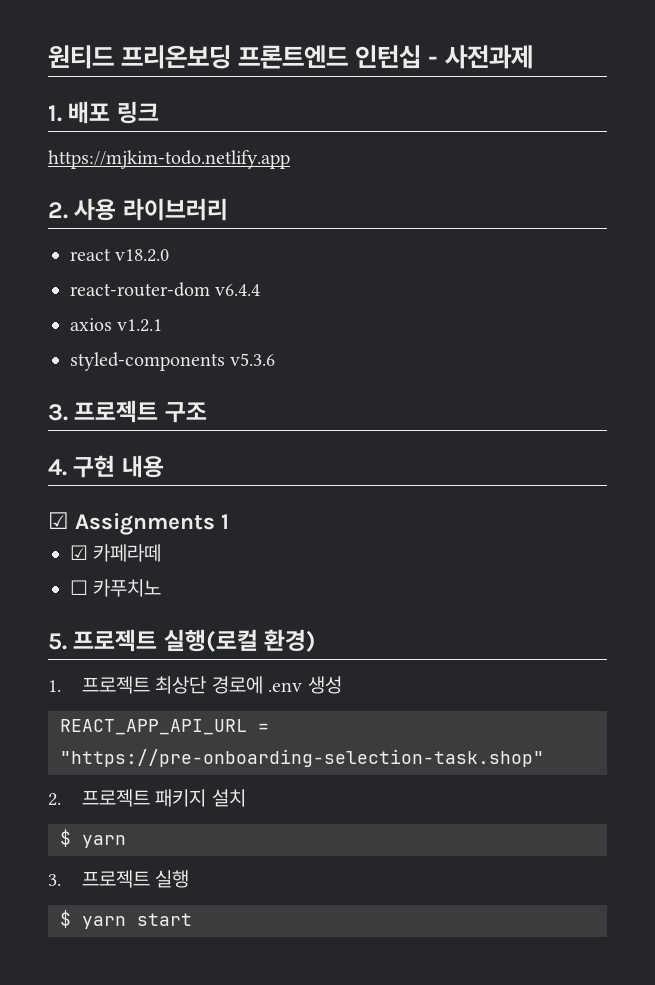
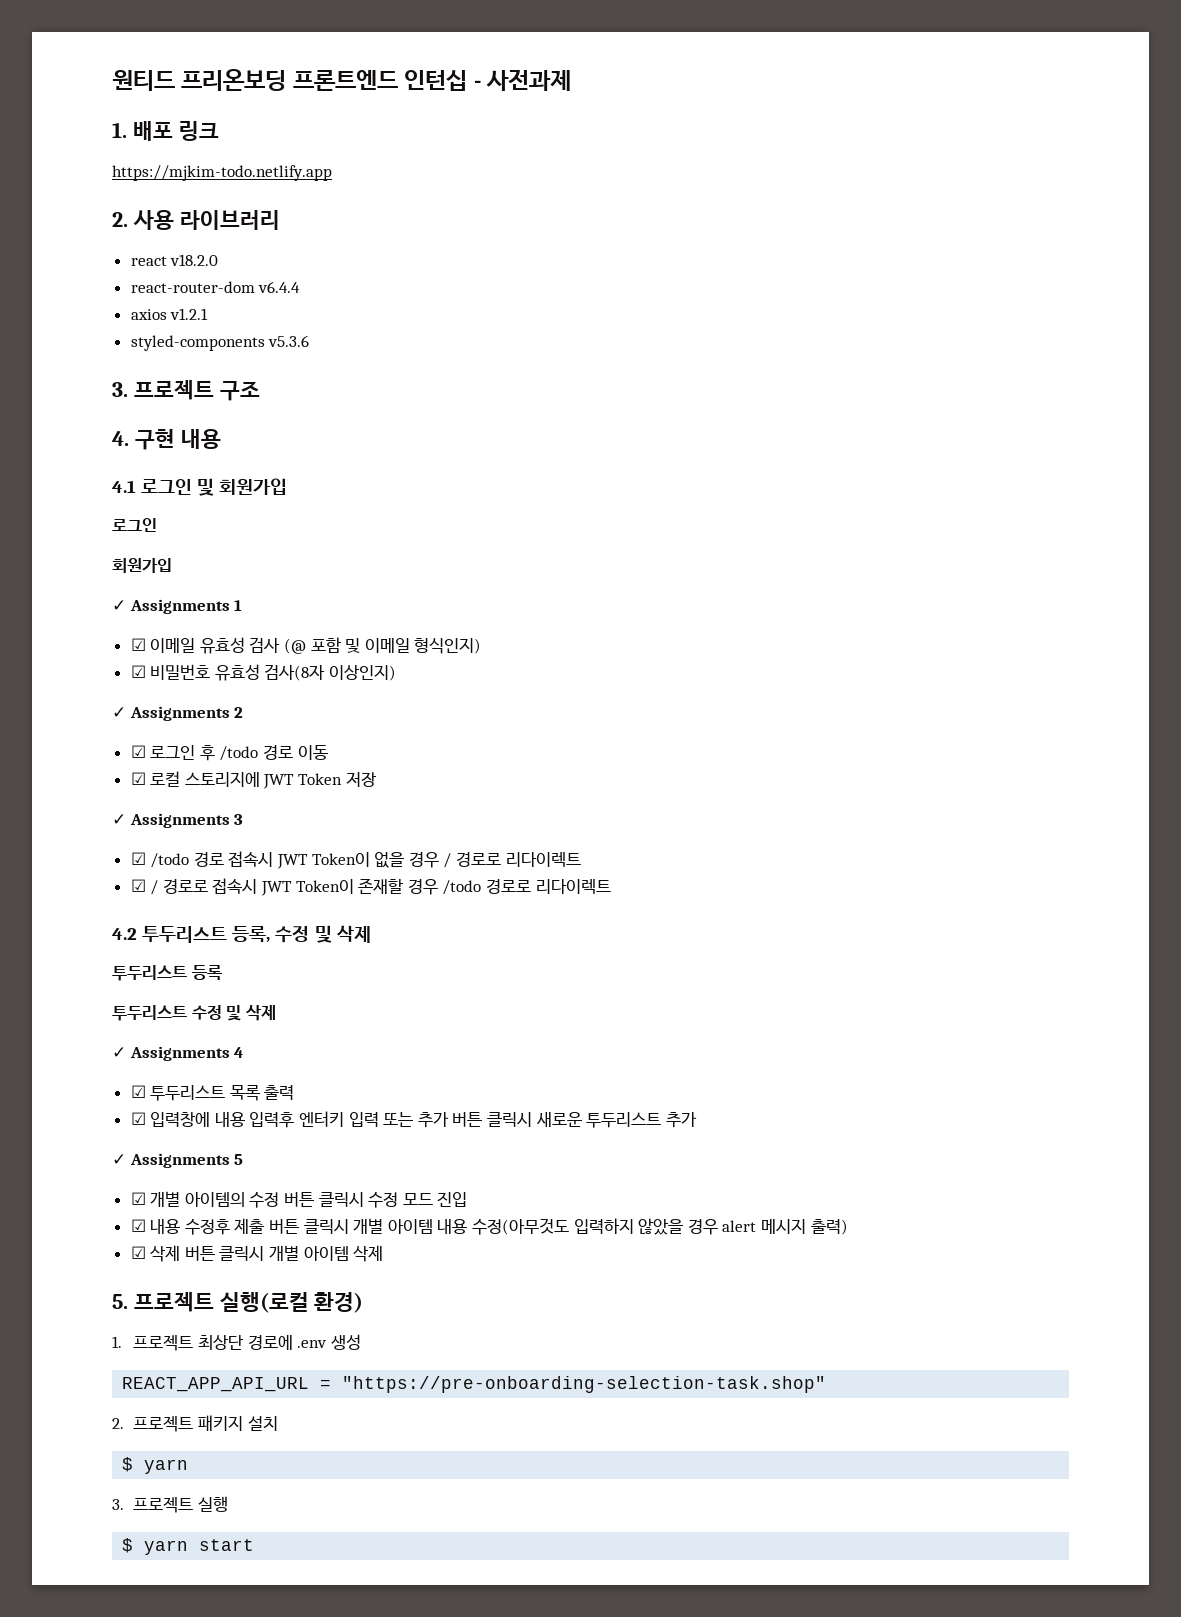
- ☑ Assignments 1
- ☑ 카페라떼
- ☐ 카푸치노
+ 4.1 로그인 및 회원가입
+ 로그인
+ 회원가입
+ ✓ Assignments 1
+ ☑ 이메일 유효성 검사 (@ 포함 및 이메일 형식인지)
+ ☑ 비밀번호 유효성 검사(8자 이상인지)
+ ✓ Assignments 2
+ ☑ 로그인 후 /todo 경로 이동
+ ☑ 로컬 스토리지에 JWT Token 저장
+ ✓ Assignments 3
+ ☑ /todo 경로 접속시 JWT Token이 없을 경우 / 경로로 리다이렉트
+ ☑ / 경로로 접속시 JWT Token이 존재할 경우 /todo 경로로 리다이렉트
+ 4.2 투두리스트 등록, 수정 및 삭제
+ 투두리스트 등록
+ 투두리스트 수정 및 삭제
+ ✓ Assignments 4
+ ☑ 투두리스트 목록 출력
+ ☑ 입력창에 내용 입력후 엔터키 입력 또는 추가 버튼 클릭시 새로운 투두리스트 추가
+ ✓ Assignments 5
+ ☑ 개별 아이템의 수정 버튼 클릭시 수정 모드 진입
+ ☑ 내용 수정후 제출 버튼 클릭시 개별 아이템 내용 수정(아무것도 입력하지 않았을 경우 alert 메시지 출력)
+ ☑ 삭제 버튼 클릭시 개별 아이템 삭제

